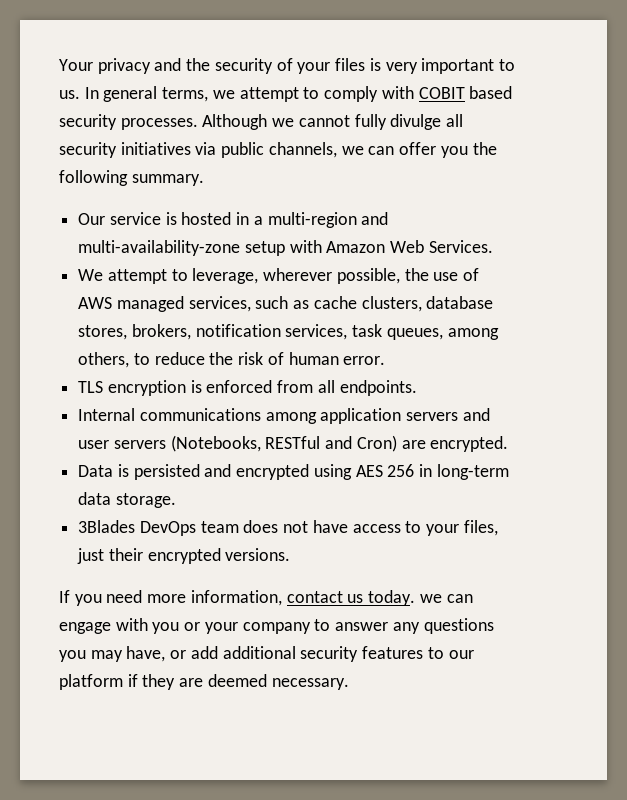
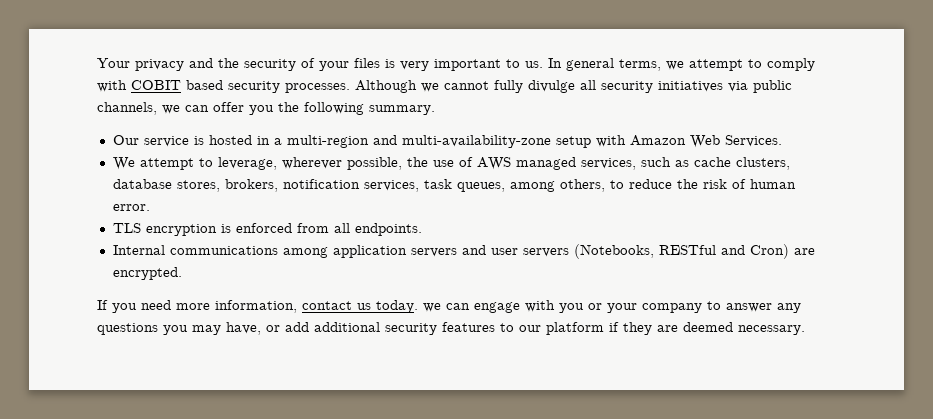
- Data is persisted and encrypted using AES 256 in long-term data storage.
- 3Blades DevOps team does not have access to your files, just their encrypted versions.

